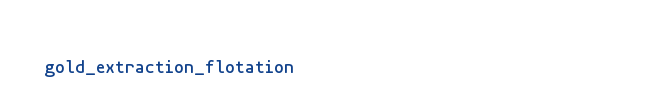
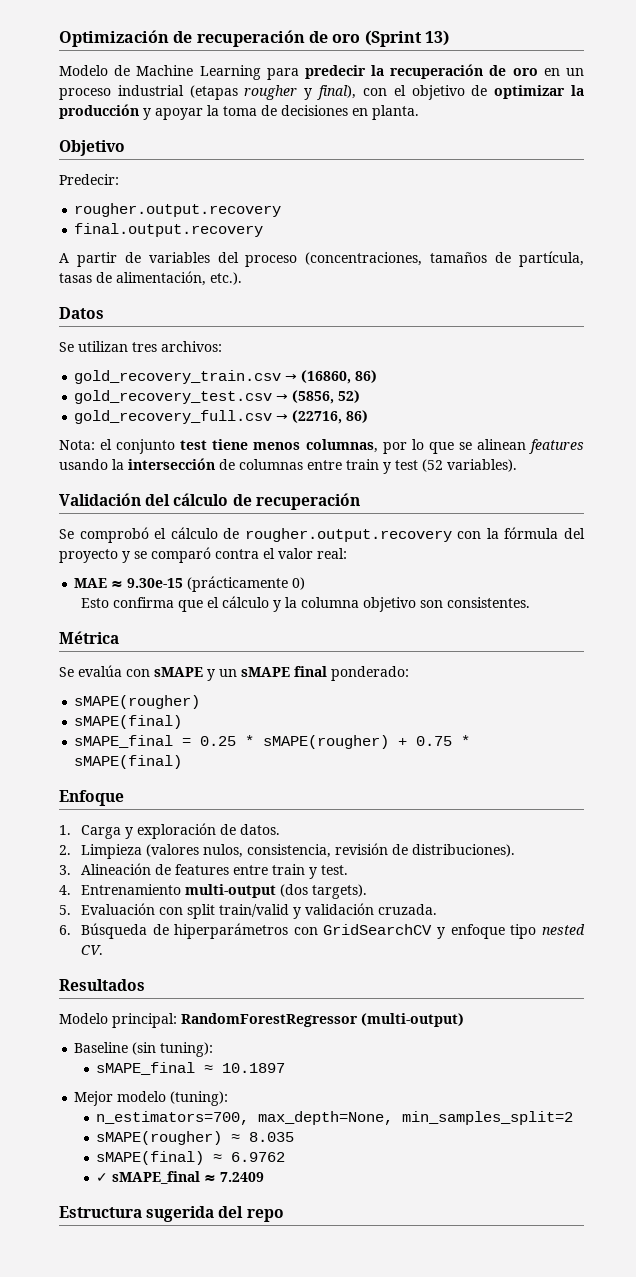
- gold_extraction_flotation
+ Optimización de recuperación de oro (Sprint 13)
+ Modelo de Machine Learning para predecir la recuperación de oro en un proceso industrial (etapas rougher y final), con el objetivo de optimizar la producción y apoyar la toma de decisiones en planta.
+ Objetivo
+ Predecir:
+ rougher.output.recovery
+ final.output.recovery
+ A partir de variables del proceso (concentraciones, tamaños de partícula, tasas de alimentación, etc.).
+ Datos
+ Se utilizan tres archivos:
+ gold_recovery_train.csv → (16860, 86)
+ gold_recovery_test.csv → (5856, 52)
+ gold_recovery_full.csv → (22716, 86)
+ Nota: el conjunto test tiene menos columnas, por lo que se alinean features usando la intersección de columnas entre train y test (52 variables).
+ Validación del cálculo de recuperación
+ Se comprobó el cálculo de rougher.output.recovery con la fórmula del proyecto y se comparó contra el valor real:
+ MAE ≈ 9.30e-15 (prácticamente 0)
+ Esto confirma que el cálculo y la columna objetivo son consistentes.
+ Métrica
+ Se evalúa con sMAPE y un sMAPE final ponderado:
+ sMAPE(rougher)
+ sMAPE(final)
+ sMAPE_final = 0.25 * sMAPE(rougher) + 0.75 * sMAPE(final)
+ Enfoque
+ 1. Carga y exploración de datos.
+ 2. Limpieza (valores nulos, consistencia, revisión de distribuciones).
+ 3. Alineación de features entre train y test.
+ 4. Entrenamiento multi-output (dos targets).
+ 5. Evaluación con split train/valid y validación cruzada.
+ 6. Búsqueda de hiperparámetros con GridSearchCV y enfoque tipo nested CV.
+ Resultados
+ Modelo principal: RandomForestRegressor (multi-output)
+ Baseline (sin tuning):
+ sMAPE_final ≈ 10.1897
+ Mejor modelo (tuning):
+ n_estimators=700, max_depth=None, min_samples_split=2
+ sMAPE(rougher) ≈ 8.035
+ sMAPE(final) ≈ 6.9762
+ ✓ sMAPE_final ≈ 7.2409
+ Estructura sugerida del repo

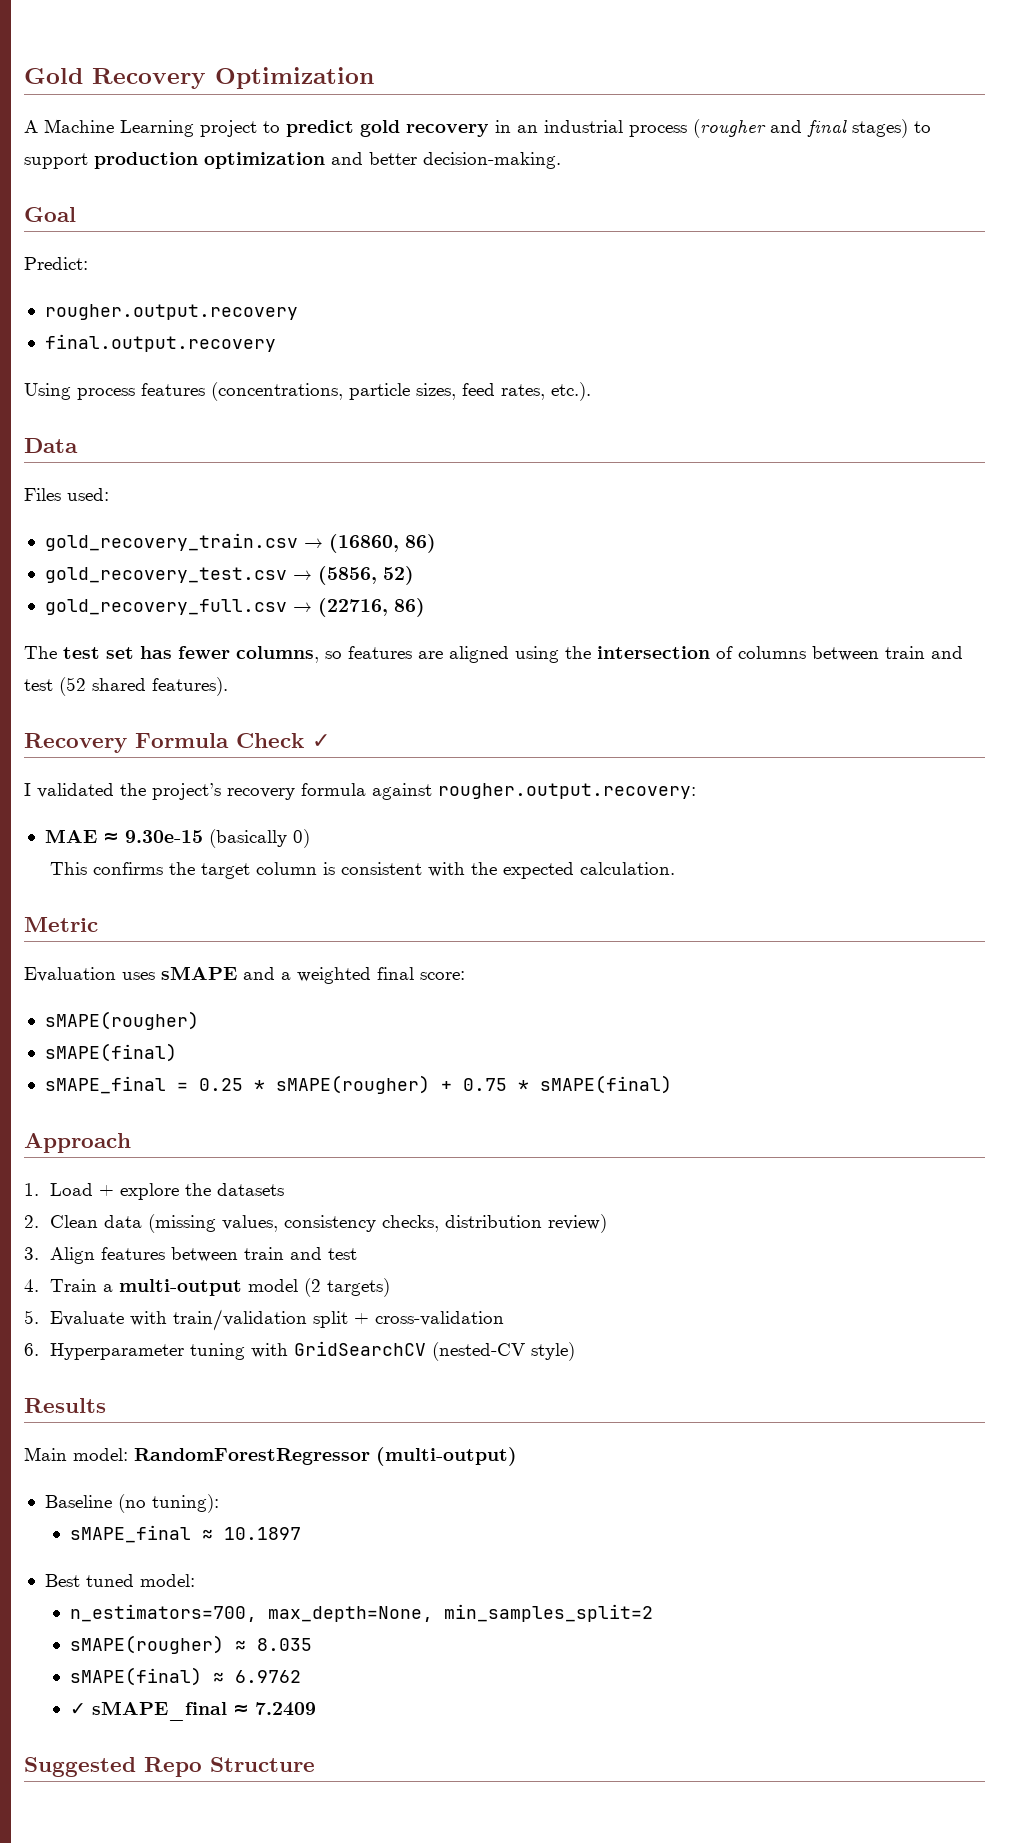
- Optimización de recuperación de oro (Sprint 13)
- Modelo de Machine Learning para predecir la recuperación de oro en un proceso industrial (etapas rougher y final), con el objetivo de optimizar la producción y apoyar la toma de decisiones en planta.
- Objetivo
- Predecir:
+ Gold Recovery Optimization
+ A Machine Learning project to predict gold recovery in an industrial process (rougher and final stages) to support production optimization and better decision-making.
+ Goal
+ Predict:
  rougher.output.recovery
  final.output.recovery
- A partir de variables del proceso (concentraciones, tamaños de partícula, tasas de alimentación, etc.).
- Datos
- Se utilizan tres archivos:
+ Using process features (concentrations, particle sizes, feed rates, etc.).
+ Data
+ Files used:
- Nota: el conjunto test tiene menos columnas, por lo que se alinean features usando la intersección de columnas entre train y test (52 variables).
- Validación del cálculo de recuperación
- Se comprobó el cálculo de rougher.output.recovery con la fórmula del proyecto y se comparó contra el valor real:
+ The test set has fewer columns, so features are aligned using the intersection of columns between train and test (52 shared features).
+ Recovery Formula Check ✓
+ I validated the project’s recovery formula against rougher.output.recovery:
- MAE ≈ 9.30e-15 (prácticamente 0)
+ MAE ≈ 9.30e-15 (basically 0)
- Esto confirma que el cálculo y la columna objetivo son consistentes.
- Métrica
- Se evalúa con sMAPE y un sMAPE final ponderado:
+ This confirms the target column is consistent with the expected calculation.
+ Metric
+ Evaluation uses sMAPE and a weighted final score:
- Enfoque
+ Approach
- 1. Carga y exploración de datos.
- 2. Limpieza (valores nulos, consistencia, revisión de distribuciones).
- 3. Alineación de features entre train y test.
- 4. Entrenamiento multi-output (dos targets).
- 5. Evaluación con split train/valid y validación cruzada.
- 6. Búsqueda de hiperparámetros con GridSearchCV y enfoque tipo nested CV.
- Resultados
- Modelo principal: RandomForestRegressor (multi-output)
+ 1. Load + explore the datasets
+ 2. Clean data (missing values, consistency checks, distribution review)
+ 3. Align features between train and test
+ 4. Train a multi-output model (2 targets)
+ 5. Evaluate with train/validation split + cross-validation
+ 6. Hyperparameter tuning with GridSearchCV (nested-CV style)
+ Results
+ Main model: RandomForestRegressor (multi-output)
- Baseline (sin tuning):
+ Baseline (no tuning):
- Mejor modelo (tuning):
+ Best tuned model:
- Estructura sugerida del repo
+ Suggested Repo Structure

